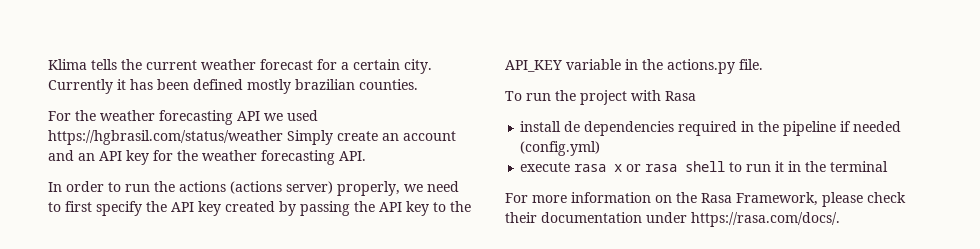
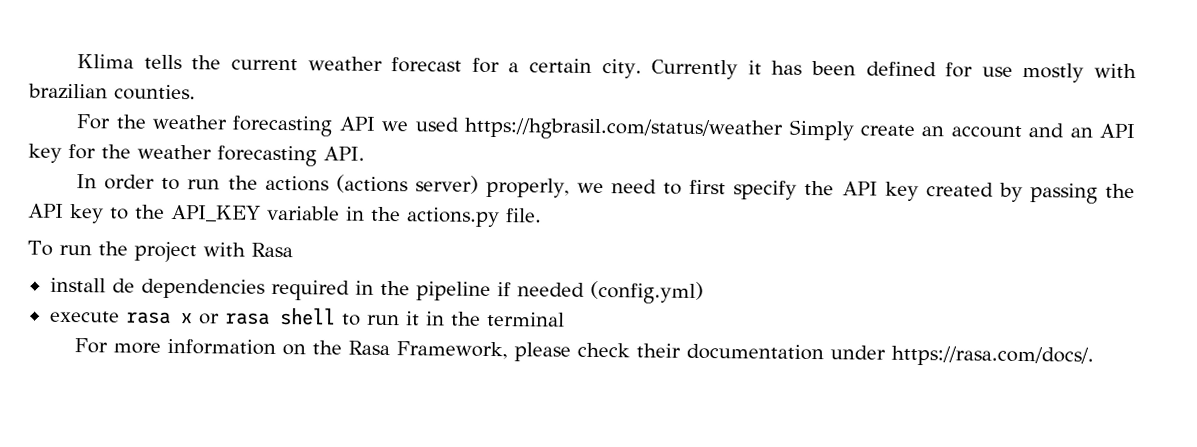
- Currently it has been defined mostly brazilian counties.
+ Currently it has been defined for use mostly with brazilian counties.

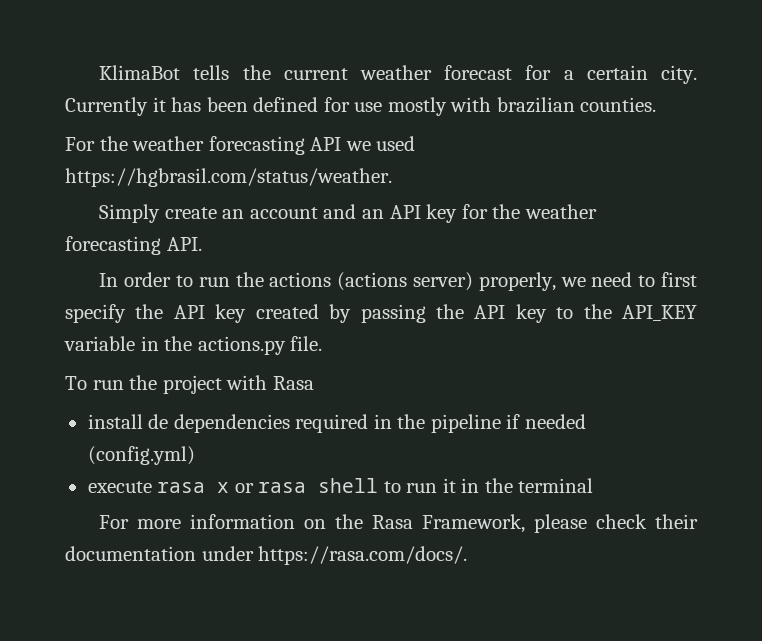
- Klima tells the current weather forecast for a certain city.
+ KlimaBot tells the current weather forecast for a certain city.
- For the weather forecasting API we used https://hgbrasil.com/status/weather Simply create an account and an API key for the weather forecasting API.
+ For the weather forecasting API we used https://hgbrasil.com/status/weather.
+ Simply create an account and an API key for the weather forecasting API.

